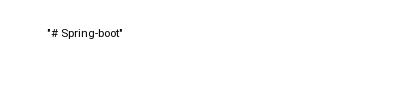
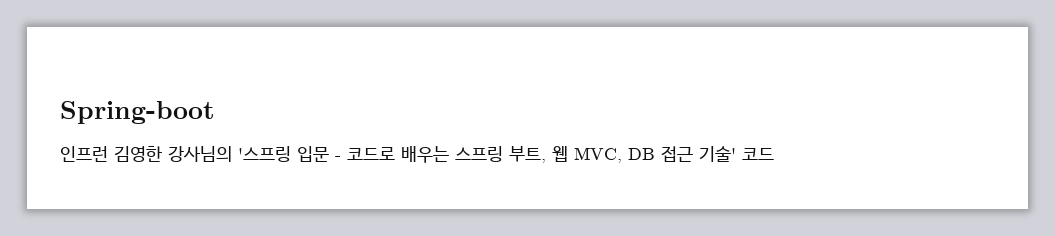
- "# Spring-boot"
+ Spring-boot
+ 인프런 김영한 강사님의 '스프링 입문 - 코드로 배우는 스프링 부트, 웹 MVC, DB 접근 기술' 코드

